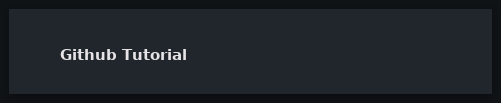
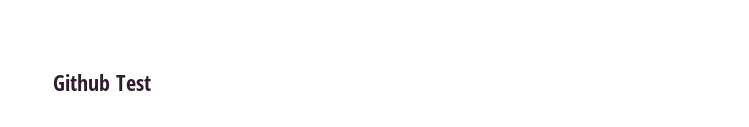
- Github Tutorial
+ Github Test

